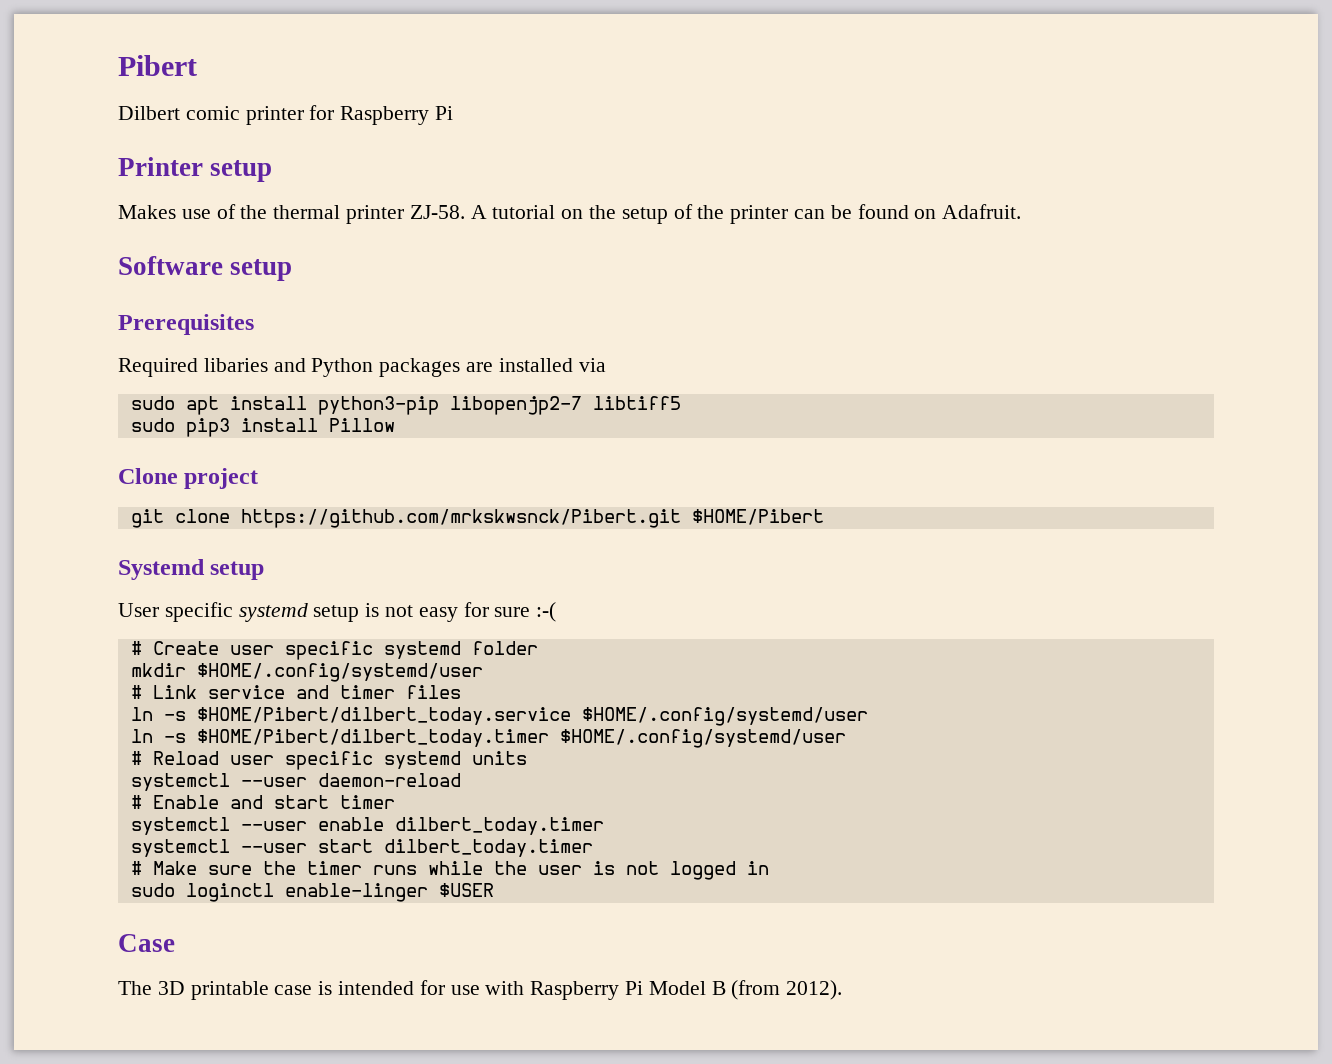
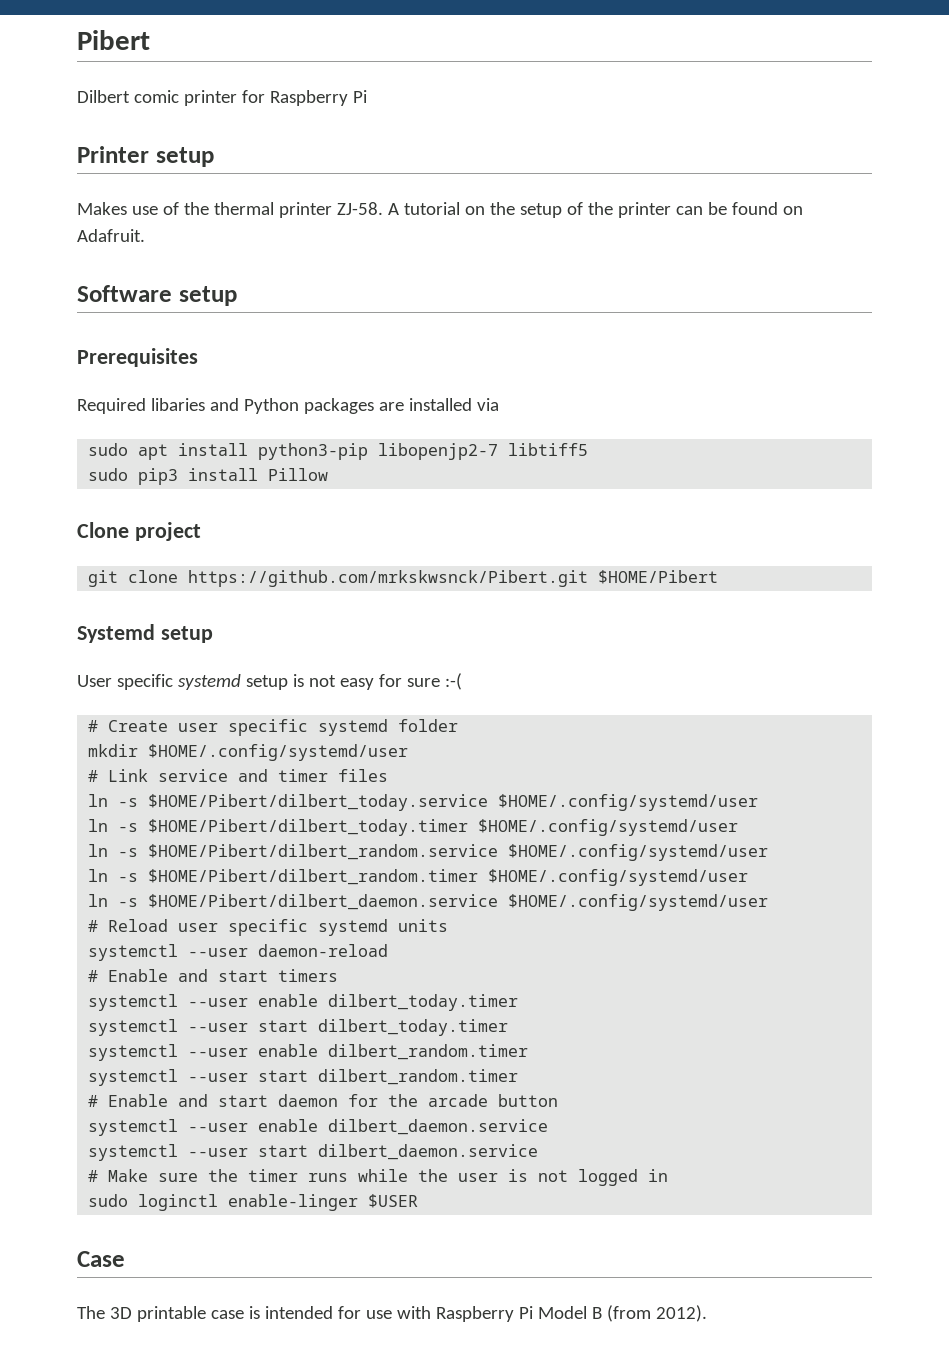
+ ln -s $HOME/Pibert/dilbert_random.service $HOME/.config/systemd/user
+ ln -s $HOME/Pibert/dilbert_random.timer $HOME/.config/systemd/user
+ ln -s $HOME/Pibert/dilbert_daemon.service $HOME/.config/systemd/user
- # Enable and start timer
+ # Enable and start timers
+ systemctl --user enable dilbert_random.timer
+ systemctl --user start dilbert_random.timer
+ # Enable and start daemon for the arcade button
+ systemctl --user enable dilbert_daemon.service
+ systemctl --user start dilbert_daemon.service

